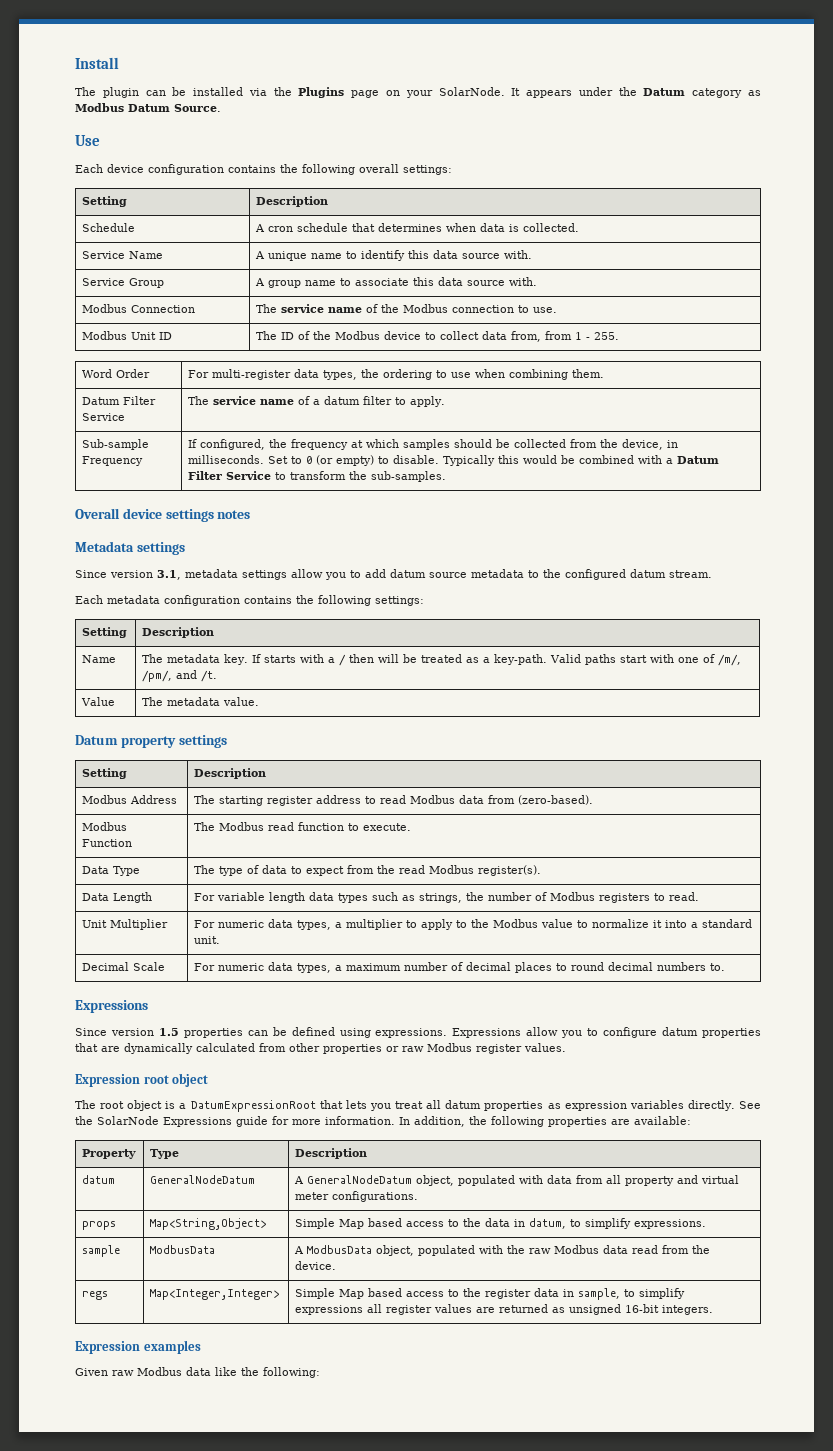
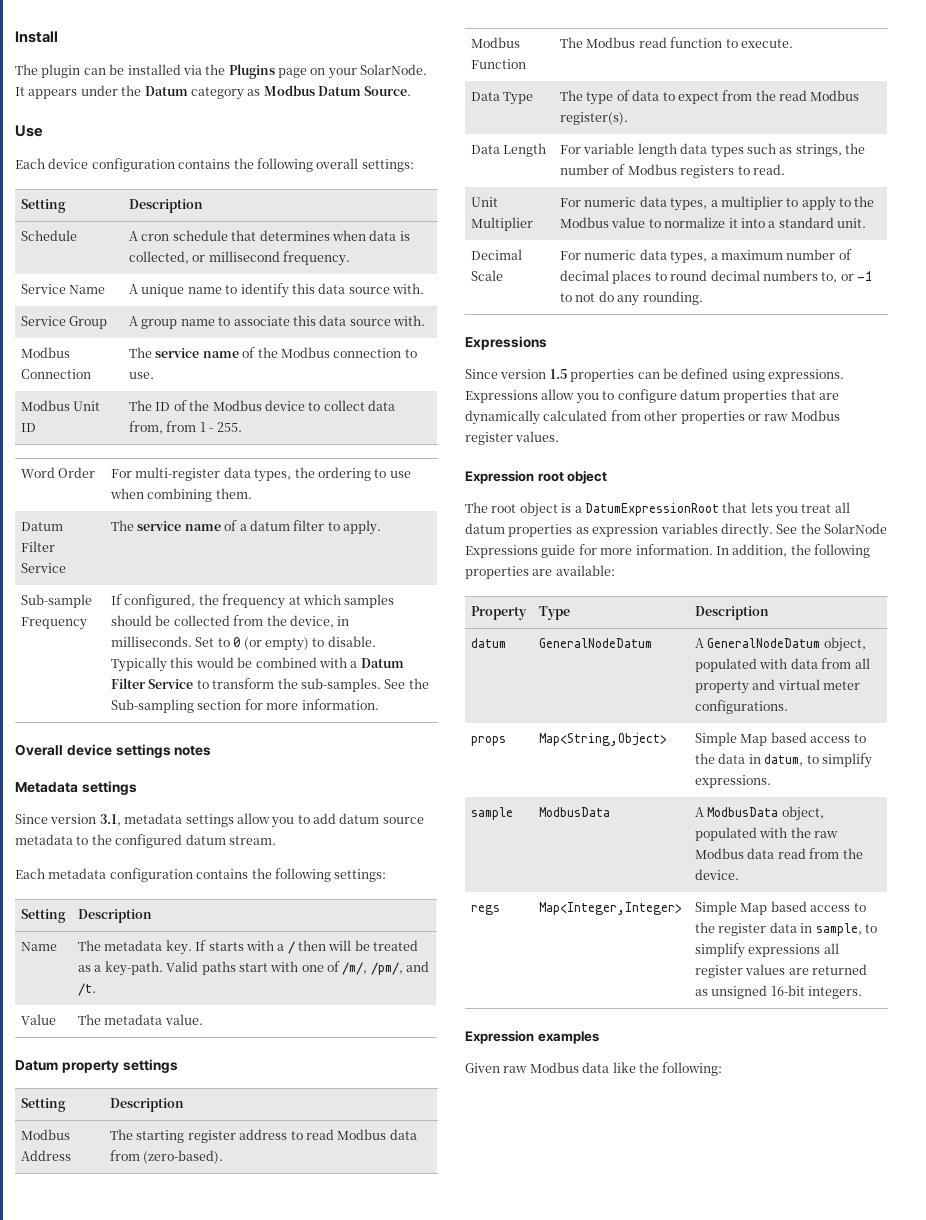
- Schedule | A cron schedule that determines when data is collected.
+ Schedule | A cron schedule that determines when data is collected, or millisecond frequency.
+ See the Sub-sampling section for more information.
- Decimal Scale | For numeric data types, a maximum number of decimal places to round decimal numbers to.
+ Decimal Scale | For numeric data types, a maximum number of decimal places to round decimal numbers to, or -1 to not do any rounding.

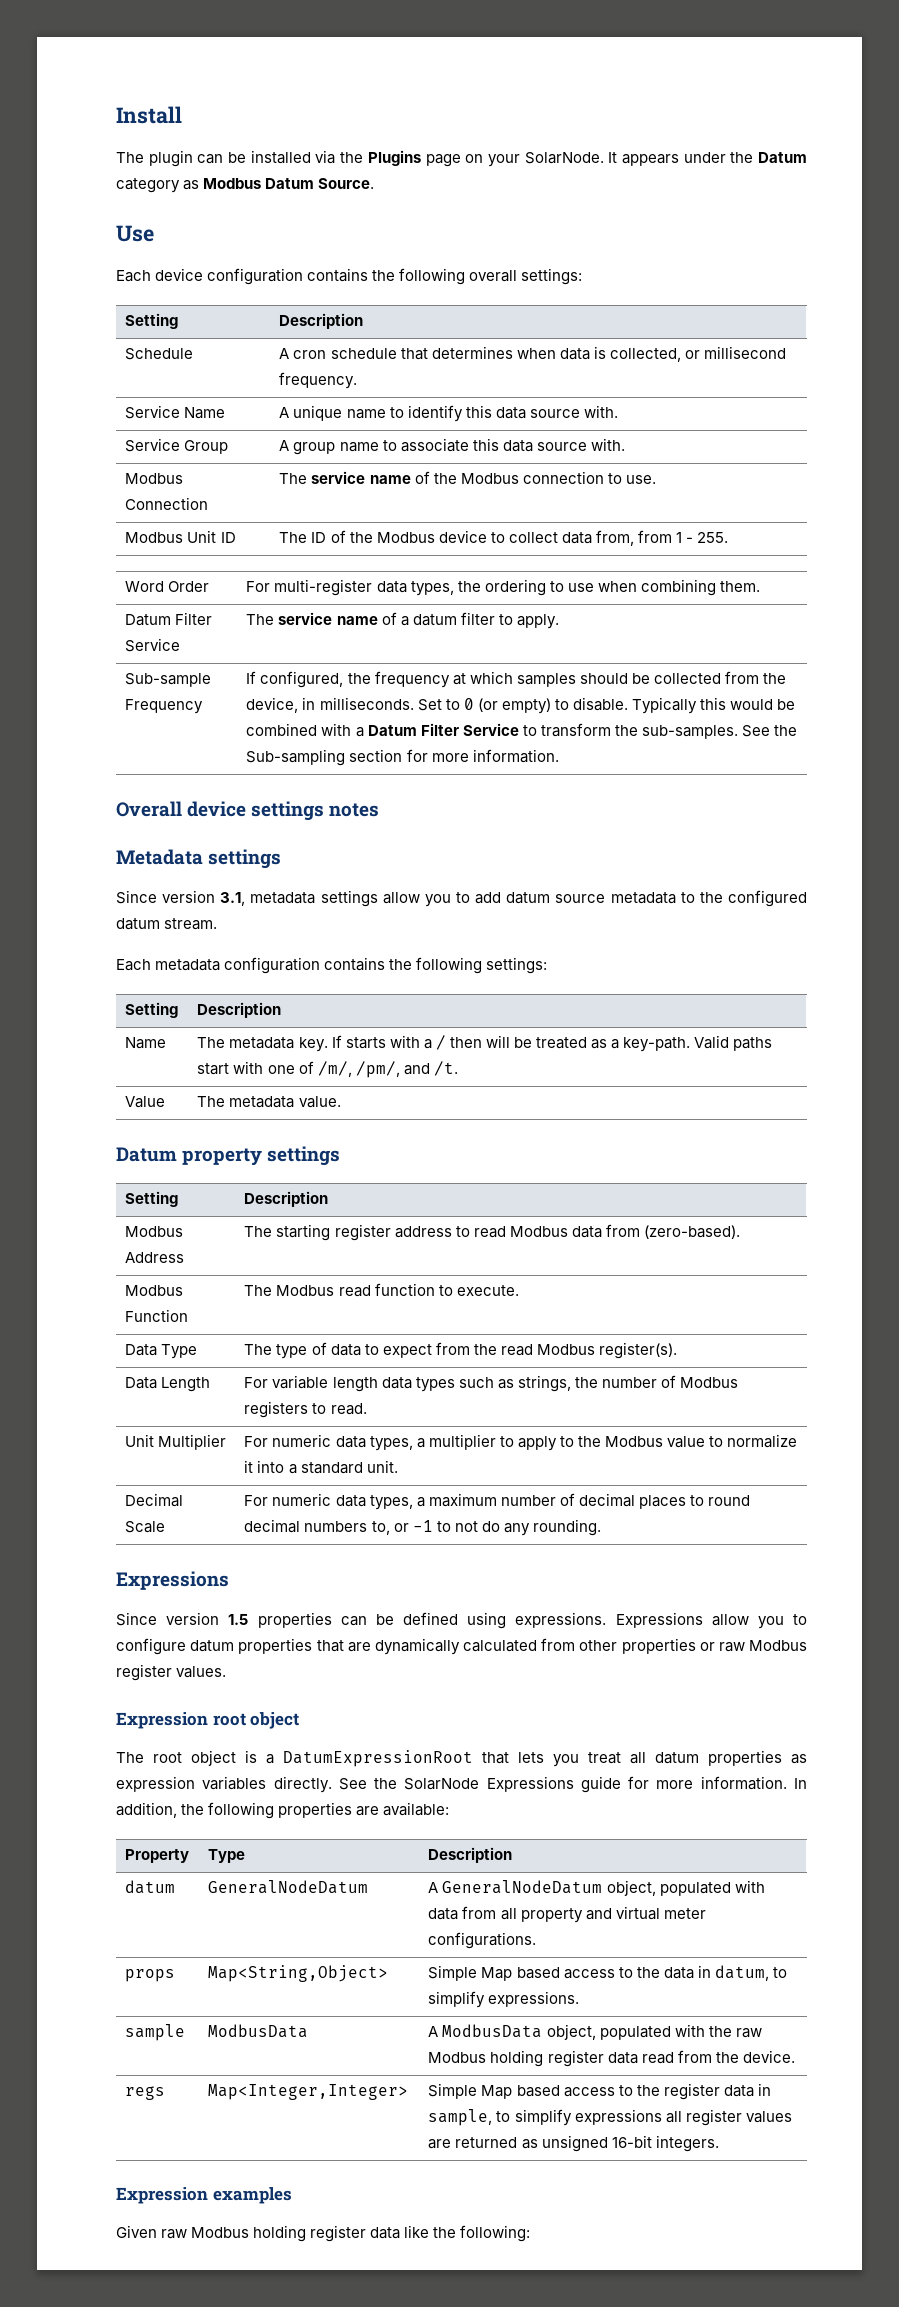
- sample | ModbusData | A ModbusData object, populated with the raw Modbus data read from the device.
+ sample | ModbusData | A ModbusData object, populated with the raw Modbus holding register data read from the device.
- Given raw Modbus data like the following:
+ Given raw Modbus holding register data like the following:

